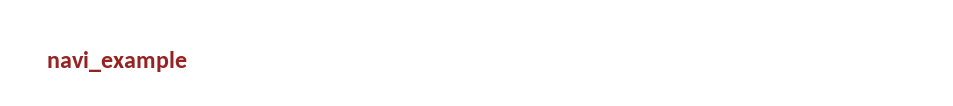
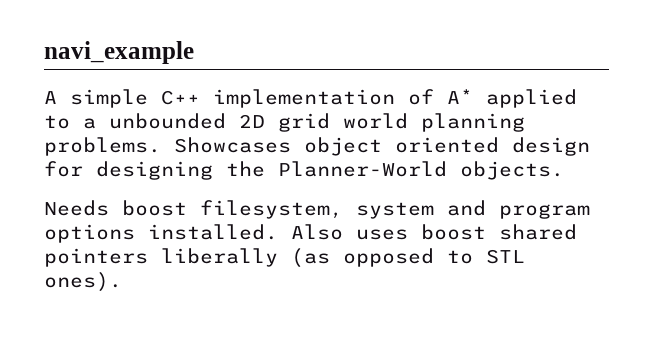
+ A simple C++ implementation of A* applied to a unbounded 2D grid world planning problems. Showcases object oriented design for designing the Planner-World objects.
+ Needs boost filesystem, system and program options installed. Also uses boost shared pointers liberally (as opposed to STL ones).

